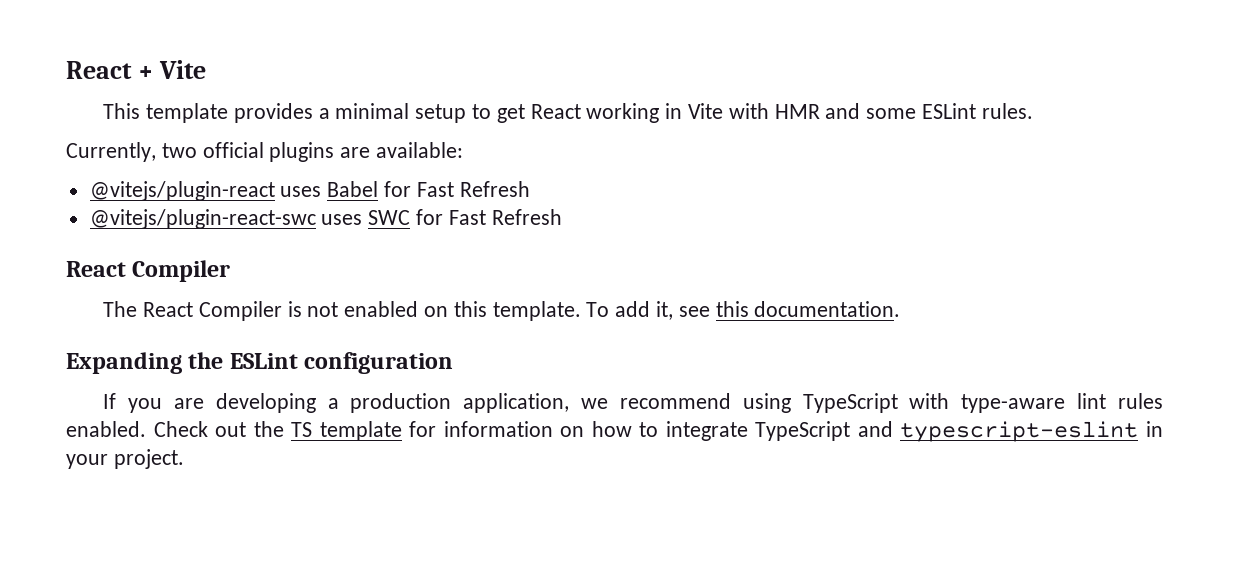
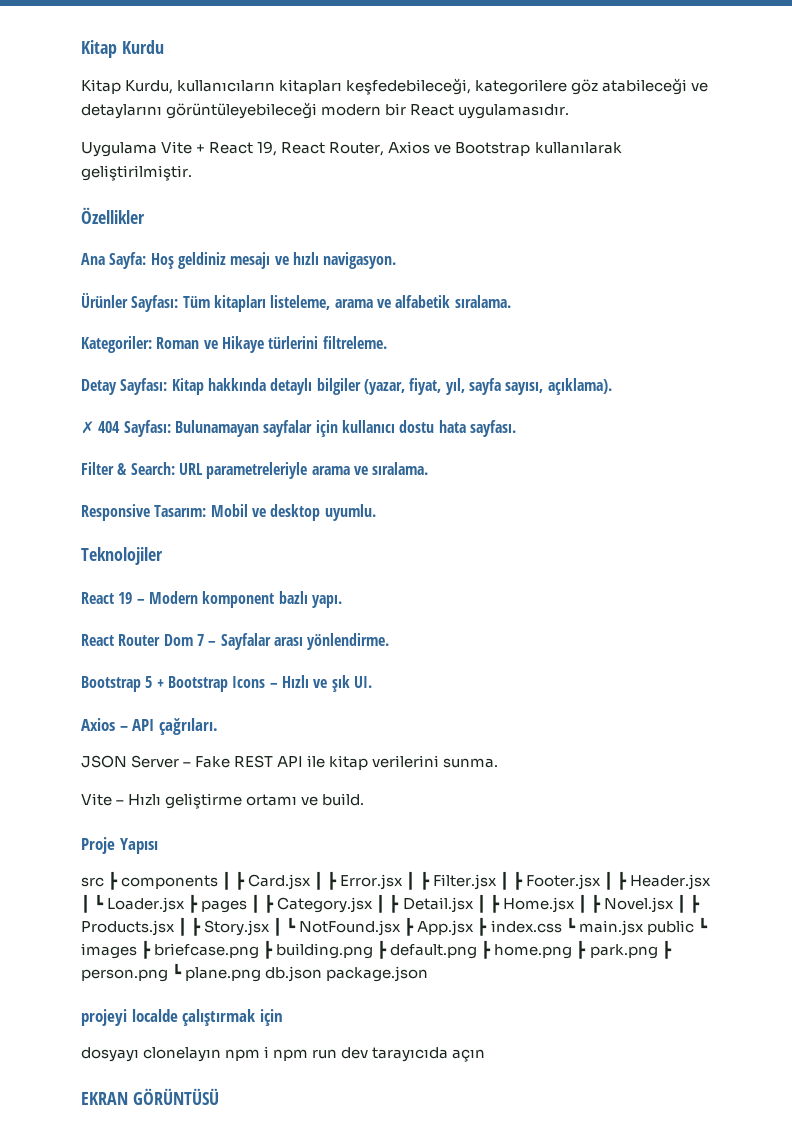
- React + Vite
- This template provides a minimal setup to get React working in Vite with HMR and some ESLint rules.
- Currently, two official plugins are available:
- @vitejs/plugin-react uses Babel for Fast Refresh
- @vitejs/plugin-react-swc uses SWC for Fast Refresh
- React Compiler
- The React Compiler is not enabled on this template. To add it, see this documentation.
- Expanding the ESLint configuration
- If you are developing a production application, we recommend using TypeScript with type-aware lint rules enabled. Check out the TS template for information on how to integrate TypeScript and typescript-eslint in your project.
+ Kitap Kurdu
+ Kitap Kurdu, kullanıcıların kitapları keşfedebileceği, kategorilere göz atabileceği ve detaylarını görüntüleyebileceği modern bir React uygulamasıdır.
+ Uygulama Vite + React 19, React Router, Axios ve Bootstrap kullanılarak geliştirilmiştir.
+ Özellikler
+ Ana Sayfa: Hoş geldiniz mesajı ve hızlı navigasyon.
+ Ürünler Sayfası: Tüm kitapları listeleme, arama ve alfabetik sıralama.
+ Kategoriler: Roman ve Hikaye türlerini filtreleme.
+ Detay Sayfası: Kitap hakkında detaylı bilgiler (yazar, fiyat, yıl, sayfa sayısı, açıklama).
+ ✗ 404 Sayfası: Bulunamayan sayfalar için kullanıcı dostu hata sayfası.
+ Filter & Search: URL parametreleriyle arama ve sıralama.
+ Responsive Tasarım: Mobil ve desktop uyumlu.
+ Teknolojiler
+ React 19 – Modern komponent bazlı yapı.
+ React Router Dom 7 – Sayfalar arası yönlendirme.
+ Bootstrap 5 + Bootstrap Icons – Hızlı ve şık UI.
+ Axios – API çağrıları.
+ JSON Server – Fake REST API ile kitap verilerini sunma.
+ Vite – Hızlı geliştirme ortamı ve build.
+ Proje Yapısı
+ src ┣ components ┃ ┣ Card.jsx ┃ ┣ Error.jsx ┃ ┣ Filter.jsx ┃ ┣ Footer.jsx ┃ ┣ Header.jsx ┃ ┗ Loader.jsx ┣ pages ┃ ┣ Category.jsx ┃ ┣ Detail.jsx ┃ ┣ Home.jsx ┃ ┣ Novel.jsx ┃ ┣ Products.jsx ┃ ┣ Story.jsx ┃ ┗ NotFound.jsx ┣ App.jsx ┣ index.css ┗ main.jsx public ┗ images ┣ briefcase.png ┣ building.png ┣ default.png ┣ home.png ┣ park.png ┣ person.png ┗ plane.png db.json package.json
+ projeyi localde çalıştırmak için
+ dosyayı clonelayın npm i npm run dev tarayıcıda açın
+ EKRAN GÖRÜNTÜSÜ

